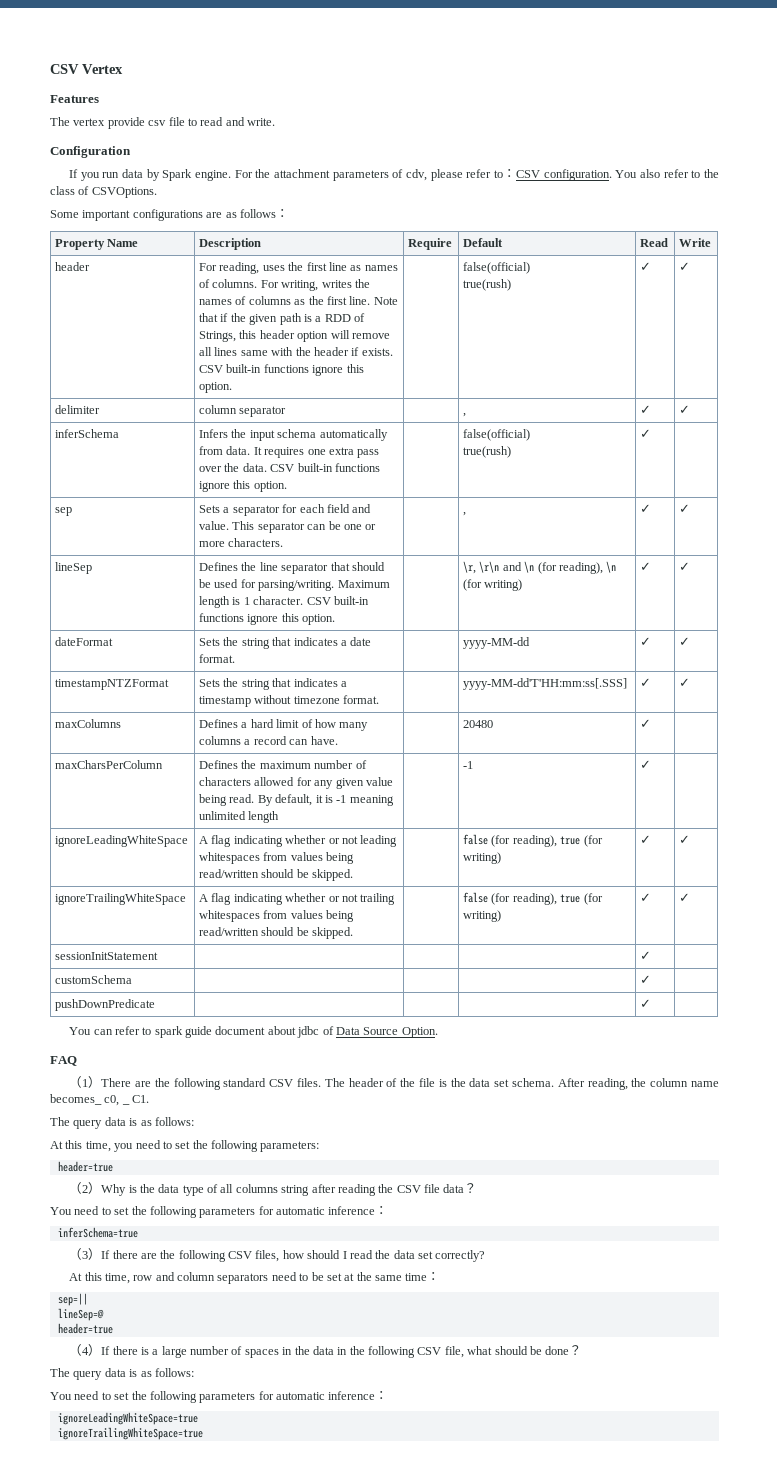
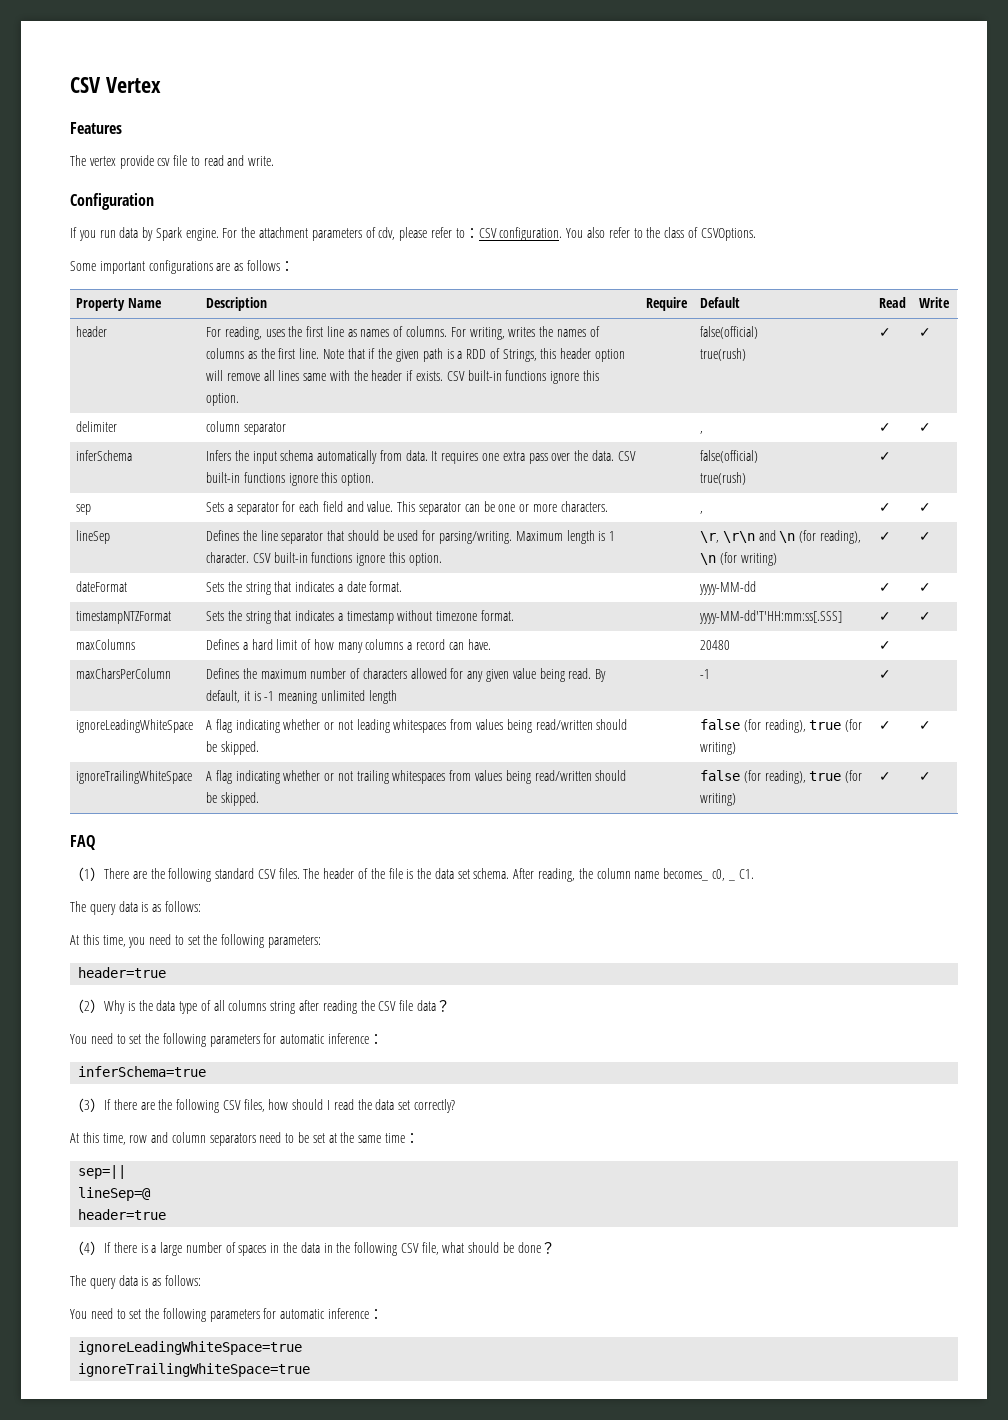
- sessionInitStatement | | | | ✓ |
- customSchema | | | | ✓ |
- pushDownPredicate | | | | ✓ |
- You can refer to spark guide document about jdbc of Data Source Option.

